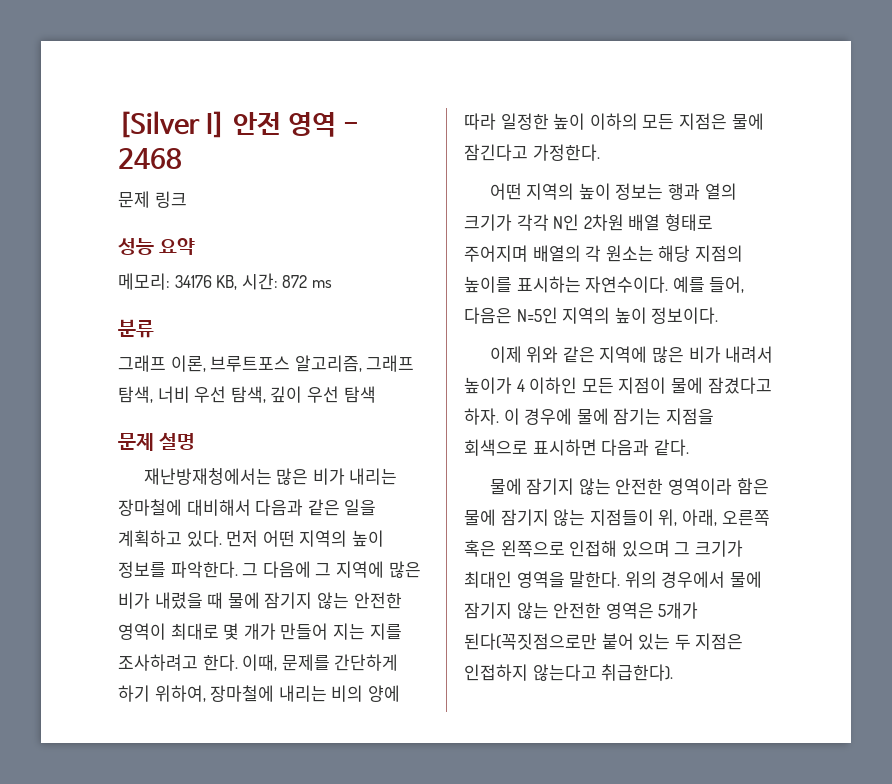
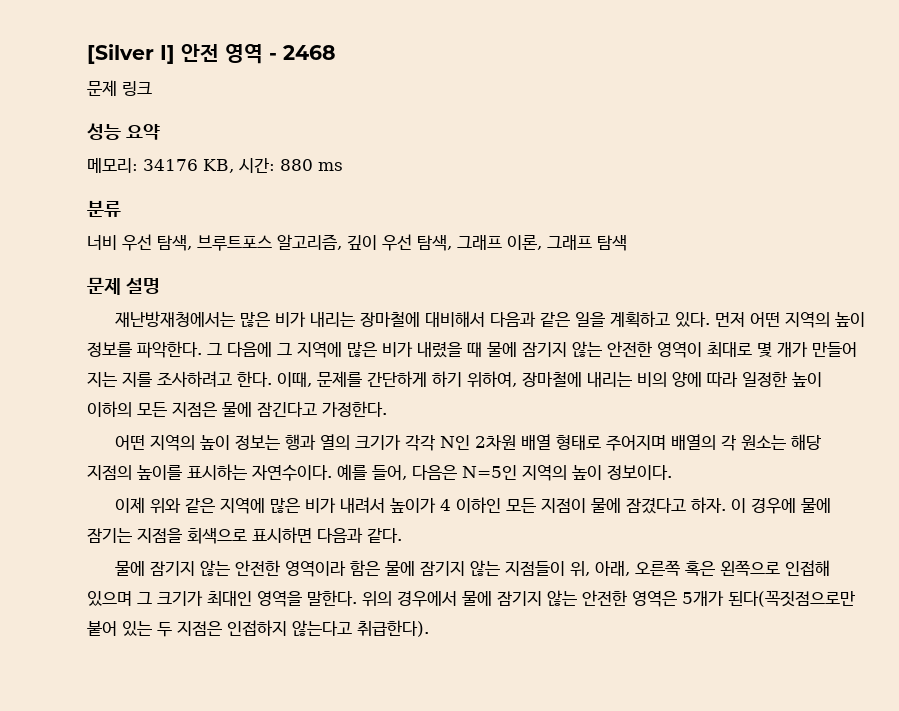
- 메모리: 34176 KB, 시간: 872 ms
+ 메모리: 34176 KB, 시간: 880 ms
- 그래프 이론, 브루트포스 알고리즘, 그래프 탐색, 너비 우선 탐색, 깊이 우선 탐색
+ 너비 우선 탐색, 브루트포스 알고리즘, 깊이 우선 탐색, 그래프 이론, 그래프 탐색

